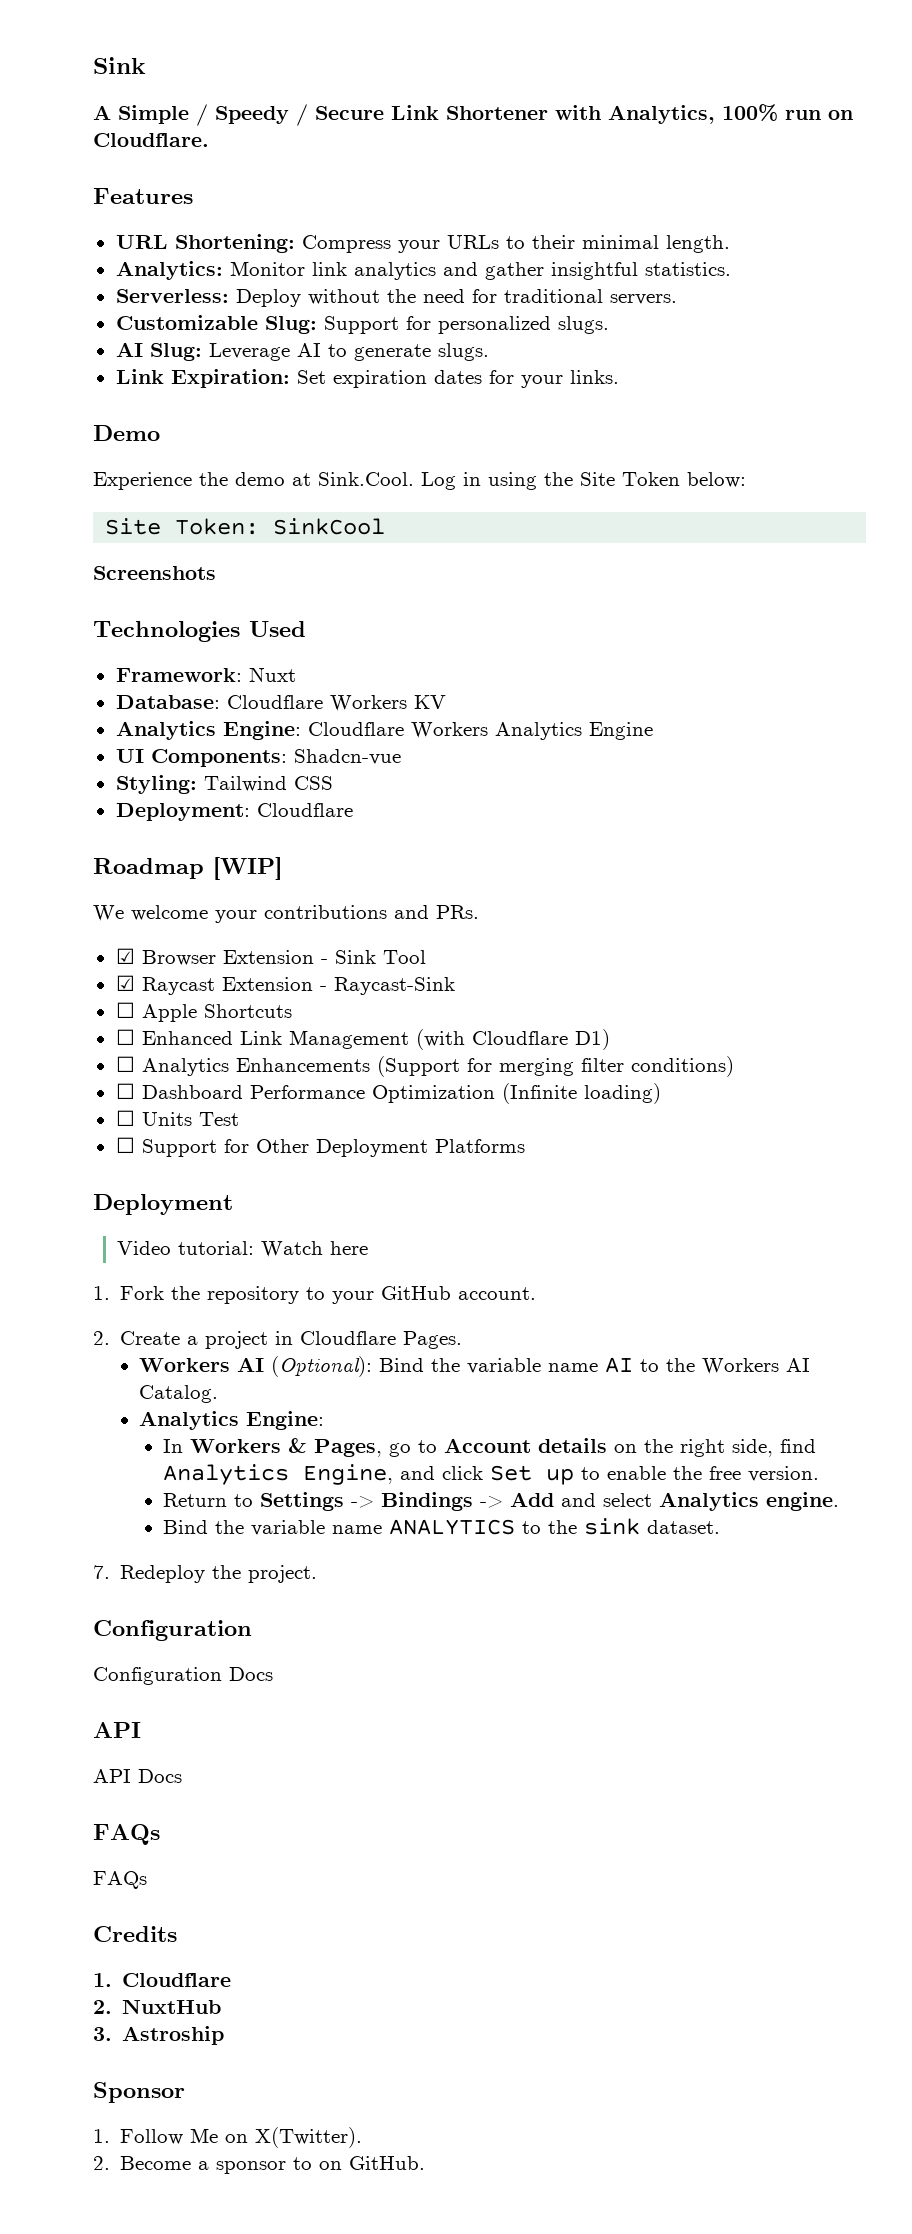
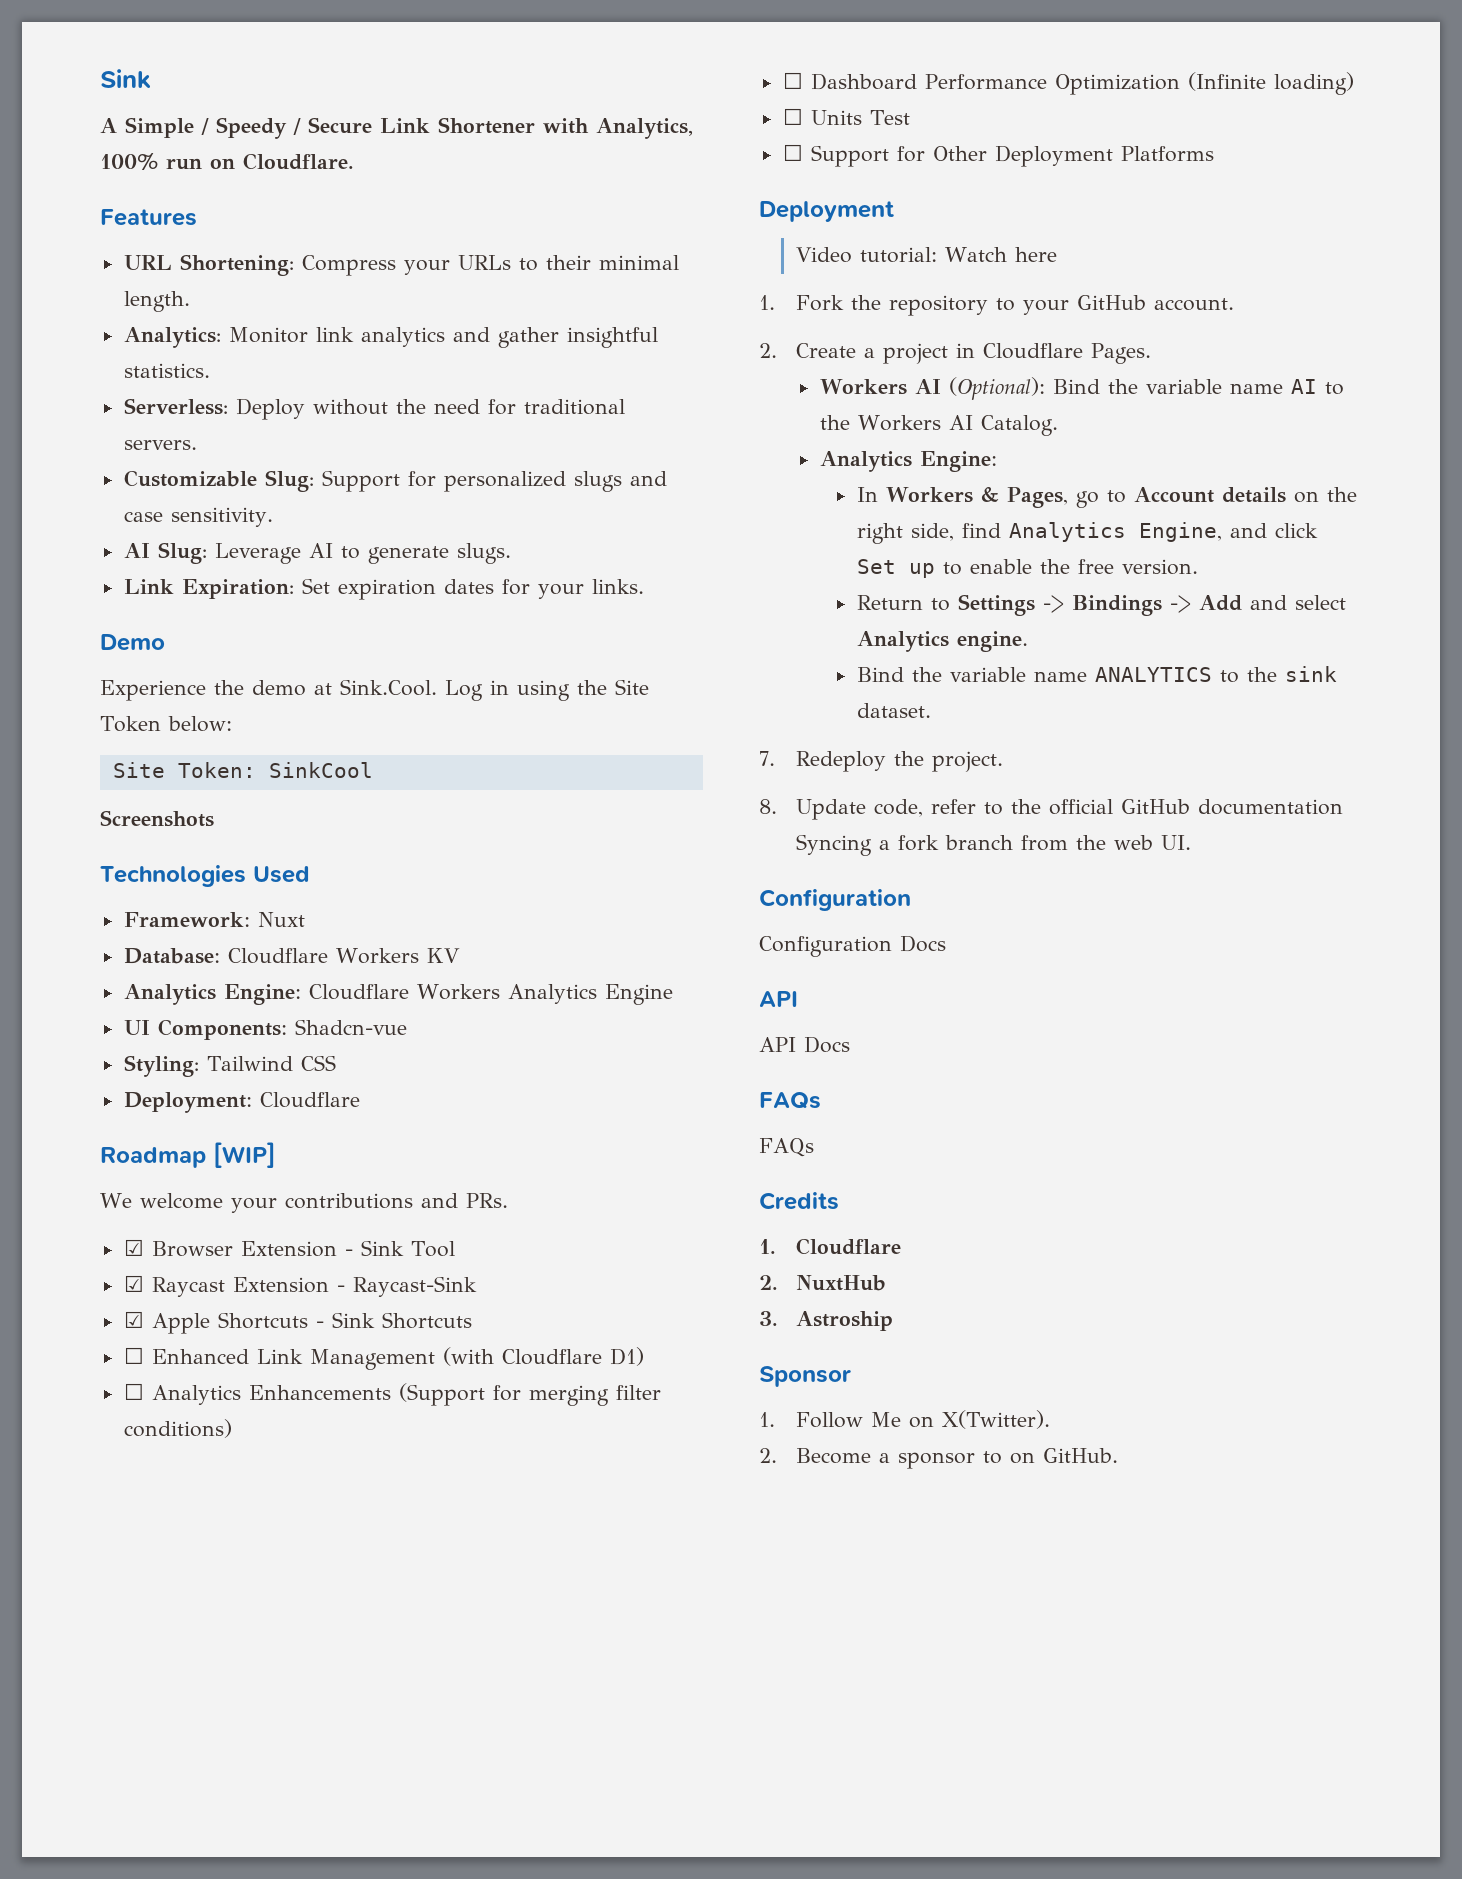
- Customizable Slug: Support for personalized slugs.
+ Customizable Slug: Support for personalized slugs and case sensitivity.
- ☐ Apple Shortcuts
+ ☑ Apple Shortcuts - Sink Shortcuts
+ 8. Update code, refer to the official GitHub documentation Syncing a fork branch from the web UI.

